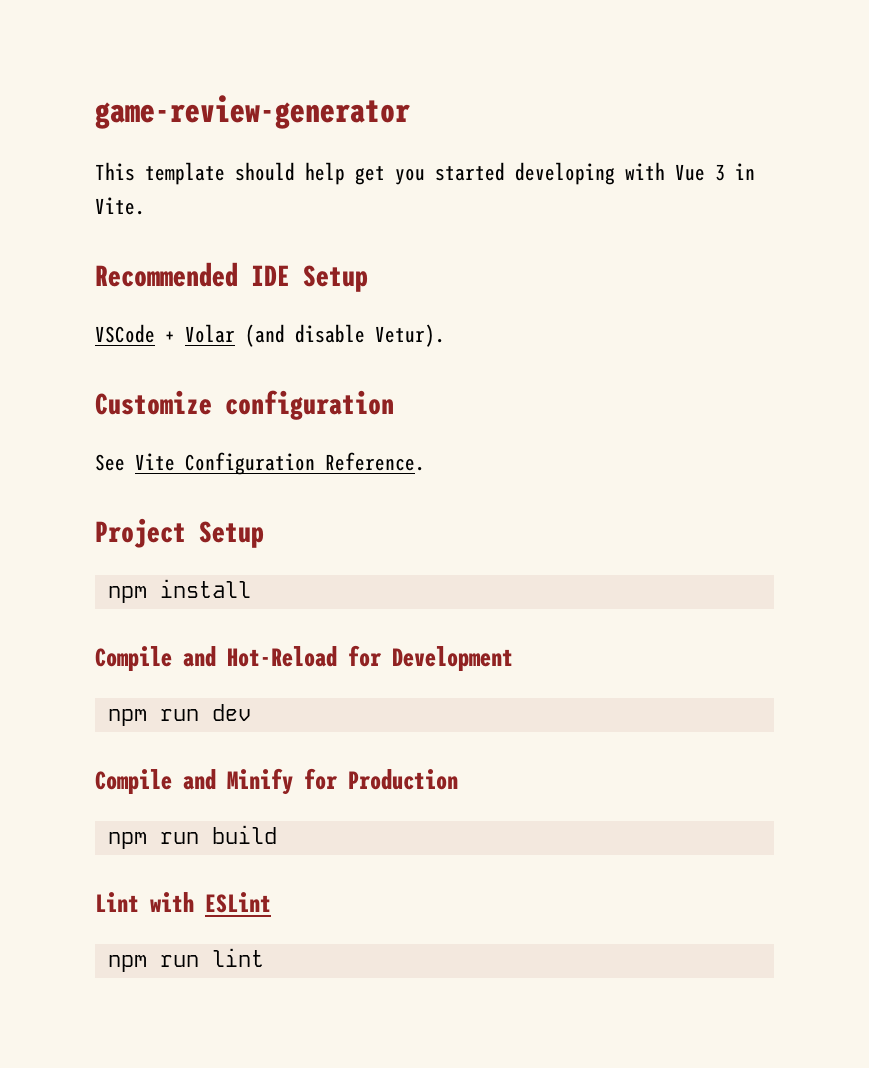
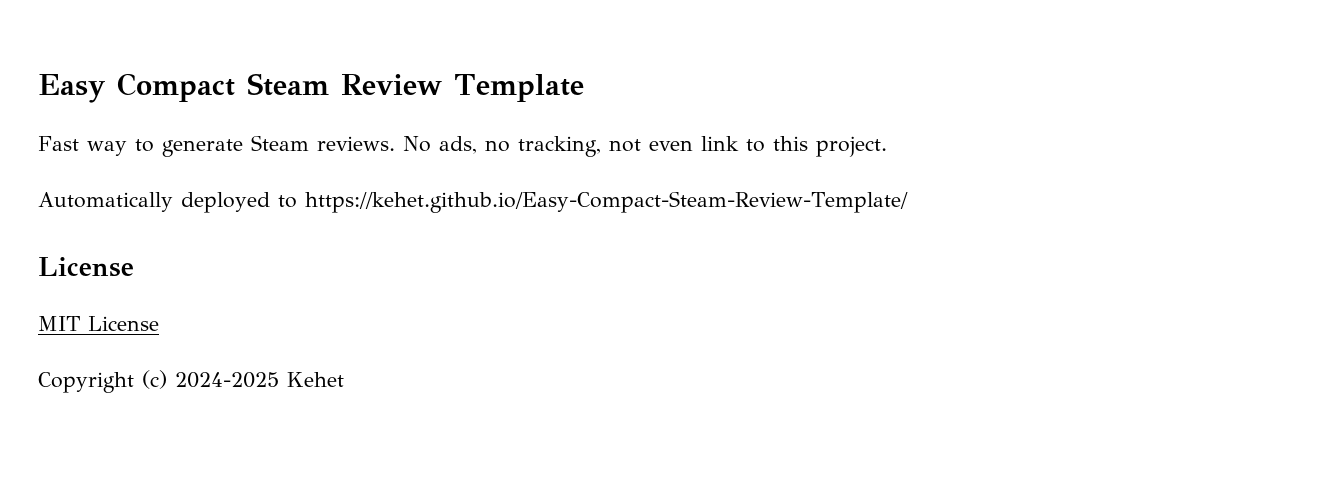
- game-review-generator
- This template should help get you started developing with Vue 3 in Vite.
- Recommended IDE Setup
- VSCode + Volar (and disable Vetur).
- Customize configuration
- See Vite Configuration Reference.
- Project Setup
- npm install
- Compile and Hot-Reload for Development
- npm run dev
- Compile and Minify for Production
- npm run build
- Lint with ESLint
- npm run lint
+ Easy Compact Steam Review Template
+ Fast way to generate Steam reviews. No ads, no tracking, not even link to this project.
+ Automatically deployed to https://kehet.github.io/Easy-Compact-Steam-Review-Template/
+ License
+ MIT License
+ Copyright (c) 2024-2025 Kehet

